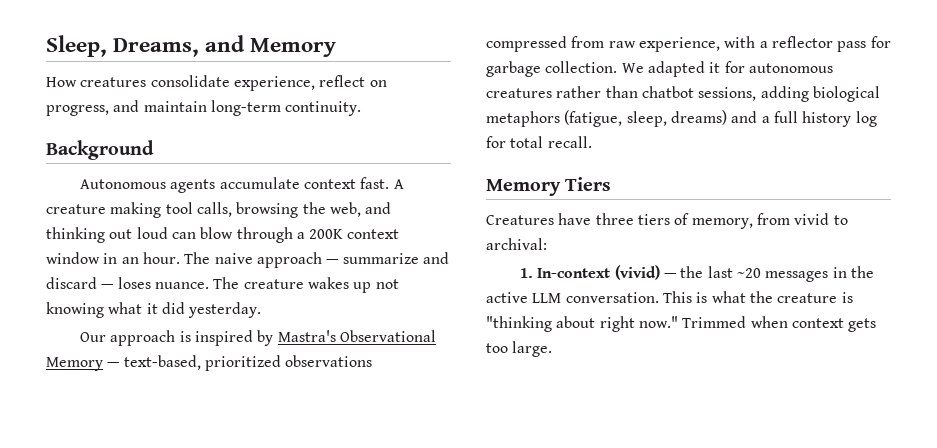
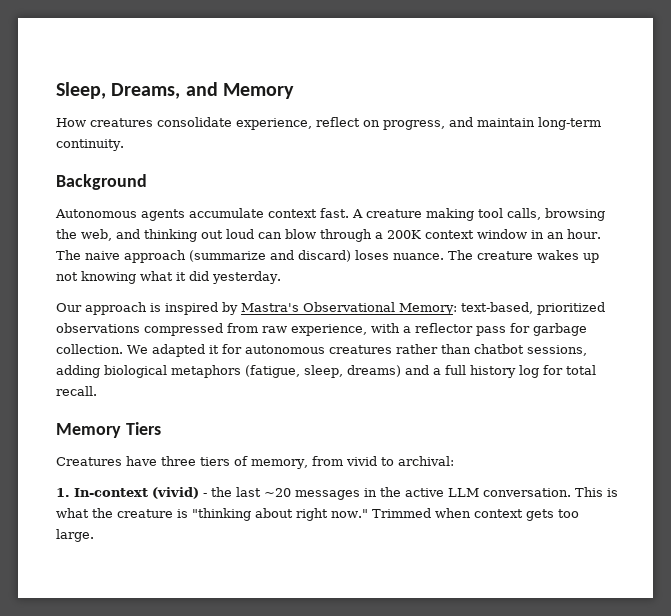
- The naive approach — summarize and discard — loses nuance.
+ The naive approach (summarize and discard) loses nuance.
- Our approach is inspired by Mastra's Observational Memory — text-based, prioritized observations compressed from raw experience, with a reflector pass for garbage collection.
+ Our approach is inspired by Mastra's Observational Memory: text-based, prioritized observations compressed from raw experience, with a reflector pass for garbage collection.
- 1. In-context (vivid) — the last ~20 messages in the active LLM conversation.
+ 1. In-context (vivid) - the last ~20 messages in the active LLM conversation.

